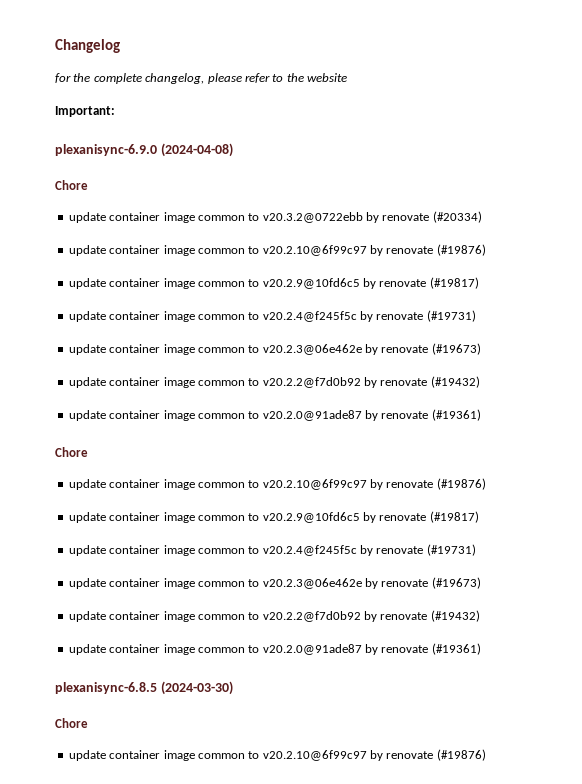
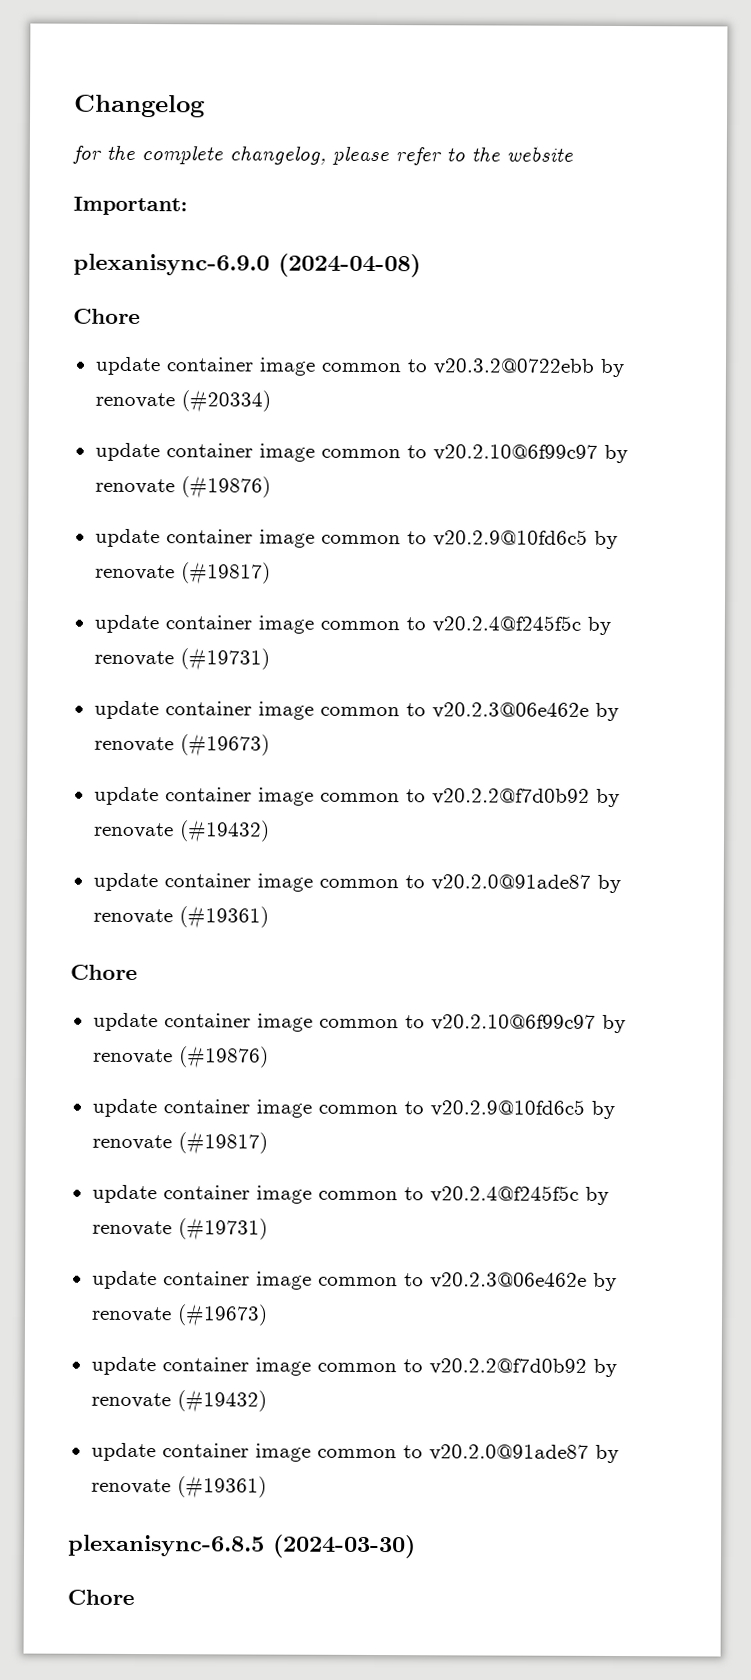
  plexanisync-6.8.5 (2024-03-30)
  Chore
- update container image common to v20.2.10@6f99c97 by renovate (#19876)

